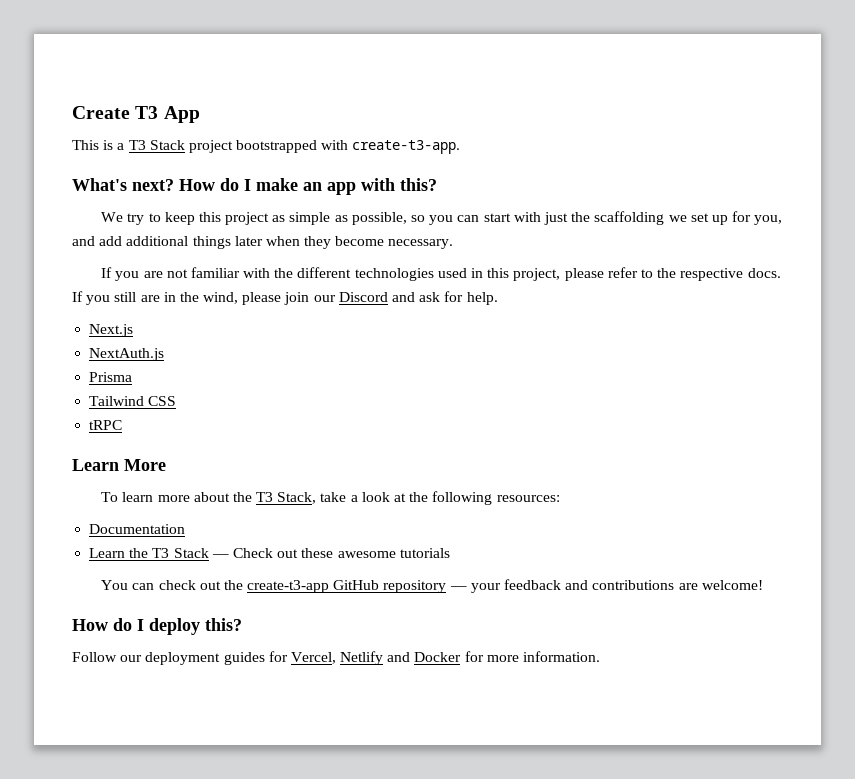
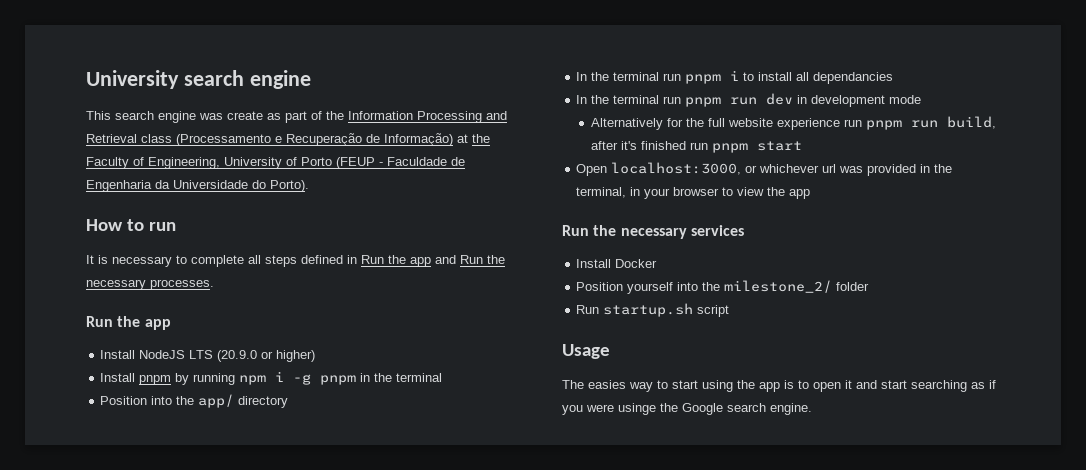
- Create T3 App
- This is a T3 Stack project bootstrapped with create-t3-app.
- What's next? How do I make an app with this?
- We try to keep this project as simple as possible, so you can start with just the scaffolding we set up for you, and add additional things later when they become necessary.
- If you are not familiar with the different technologies used in this project, please refer to the respective docs. If you still are in the wind, please join our Discord and ask for help.
- Next.js
- NextAuth.js
- Prisma
- Tailwind CSS
- tRPC
- Learn More
- To learn more about the T3 Stack, take a look at the following resources:
- Documentation
- Learn the T3 Stack — Check out these awesome tutorials
- You can check out the create-t3-app GitHub repository — your feedback and contributions are welcome!
- How do I deploy this?
- Follow our deployment guides for Vercel, Netlify and Docker for more information.
+ University search engine
+ This search engine was create as part of the Information Processing and Retrieval class (Processamento e Recuperação de Informação) at the Faculty of Engineering, University of Porto (FEUP - Faculdade de Engenharia da Universidade do Porto).
+ How to run
+ It is necessary to complete all steps defined in Run the app and Run the necessary processes.
+ Run the app
+ Install NodeJS LTS (20.9.0 or higher)
+ Install pnpm by running npm i -g pnpm in the terminal
+ Position into the app/ directory
+ In the terminal run pnpm i to install all dependancies
+ In the terminal run pnpm run dev in development mode
+ Alternatively for the full website experience run pnpm run build, after it's finished run pnpm start
+ Open localhost:3000, or whichever url was provided in the terminal, in your browser to view the app
+ Run the necessary services
+ Install Docker
+ Position yourself into the milestone_2/ folder
+ Run startup.sh script
+ Usage
+ The easies way to start using the app is to open it and start searching as if you were usinge the Google search engine.

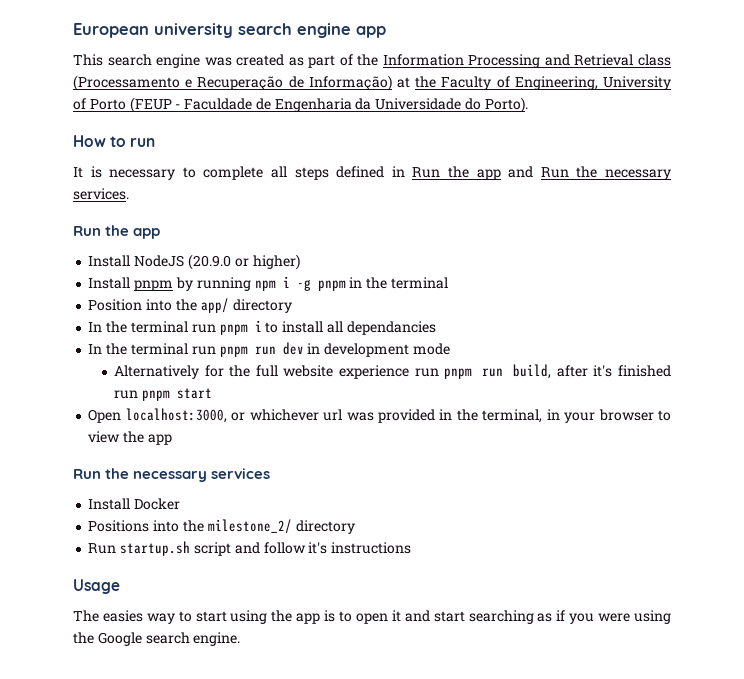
- University search engine
+ European university search engine app
- This search engine was create as part of the Information Processing and Retrieval class (Processamento e Recuperação de Informação) at the Faculty of Engineering, University of Porto (FEUP - Faculdade de Engenharia da Universidade do Porto).
+ This search engine was created as part of the Information Processing and Retrieval class (Processamento e Recuperação de Informação) at the Faculty of Engineering, University of Porto (FEUP - Faculdade de Engenharia da Universidade do Porto).
- It is necessary to complete all steps defined in Run the app and Run the necessary processes.
+ It is necessary to complete all steps defined in Run the app and Run the necessary services.
- Install NodeJS LTS (20.9.0 or higher)
+ Install NodeJS (20.9.0 or higher)
- Position yourself into the milestone_2/ folder
+ Positions into the milestone_2/ directory
- Run startup.sh script
+ Run startup.sh script and follow it's instructions
- The easies way to start using the app is to open it and start searching as if you were usinge the Google search engine.
+ The easies way to start using the app is to open it and start searching as if you were using the Google search engine.

